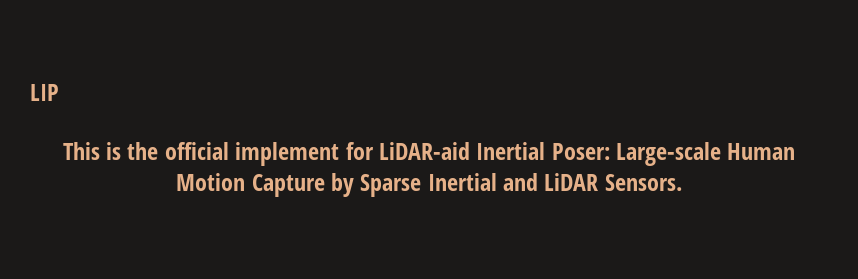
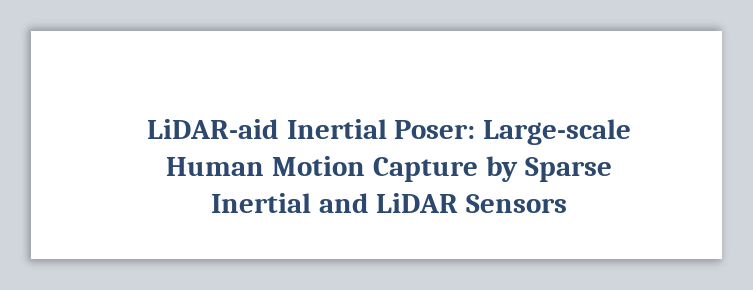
- LIP
- This is the official implement for LiDAR-aid Inertial Poser: Large-scale Human Motion Capture by Sparse Inertial and LiDAR Sensors.
+ LiDAR-aid Inertial Poser: Large-scale Human Motion Capture by Sparse Inertial and LiDAR Sensors

